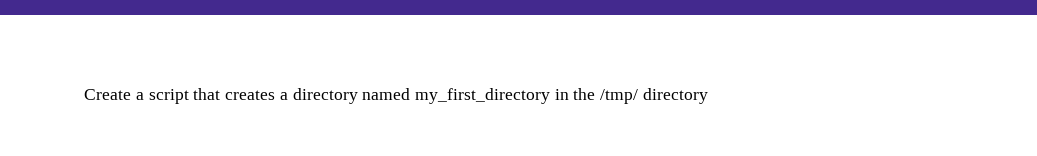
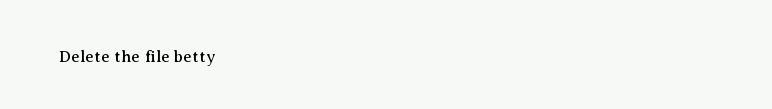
- Create a script that creates a directory named my_first_directory in the /tmp/ directory
+ Delete the file betty

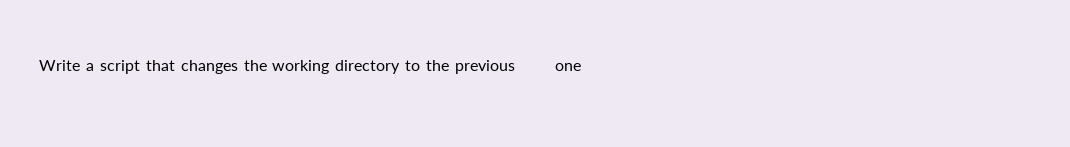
- Delete the file betty
+ Write a script that changes the working directory to the previous one

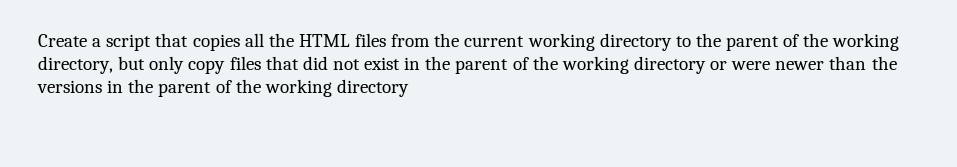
- Write a script that changes the working directory to the previous one
+ Create a script that copies all the HTML files from the current working directory to the parent of the working directory, but only copy files that did not exist in the parent of the working directory or were newer than the versions in the parent of the working directory

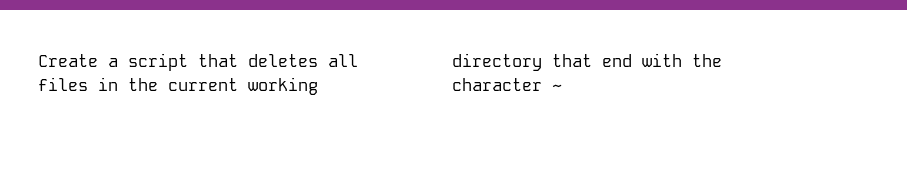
- Create a script that copies all the HTML files from the current working directory to the parent of the working directory, but only copy files that did not exist in the parent of the working directory or were newer than the versions in the parent of the working directory
+ Create a script that deletes all files in the current working directory that end with the character ~

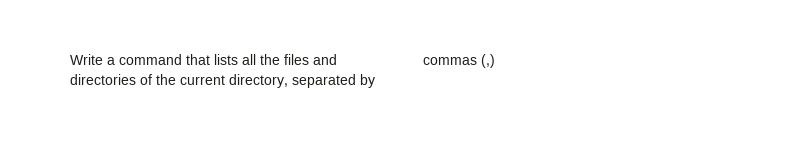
- Create a script that deletes all files in the current working directory that end with the character ~
+ Write a command that lists all the files and directories of the current directory, separated by commas (,)

